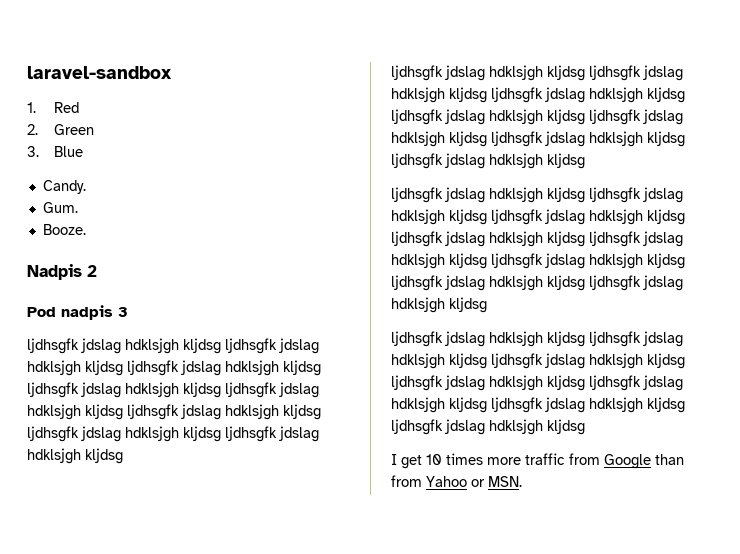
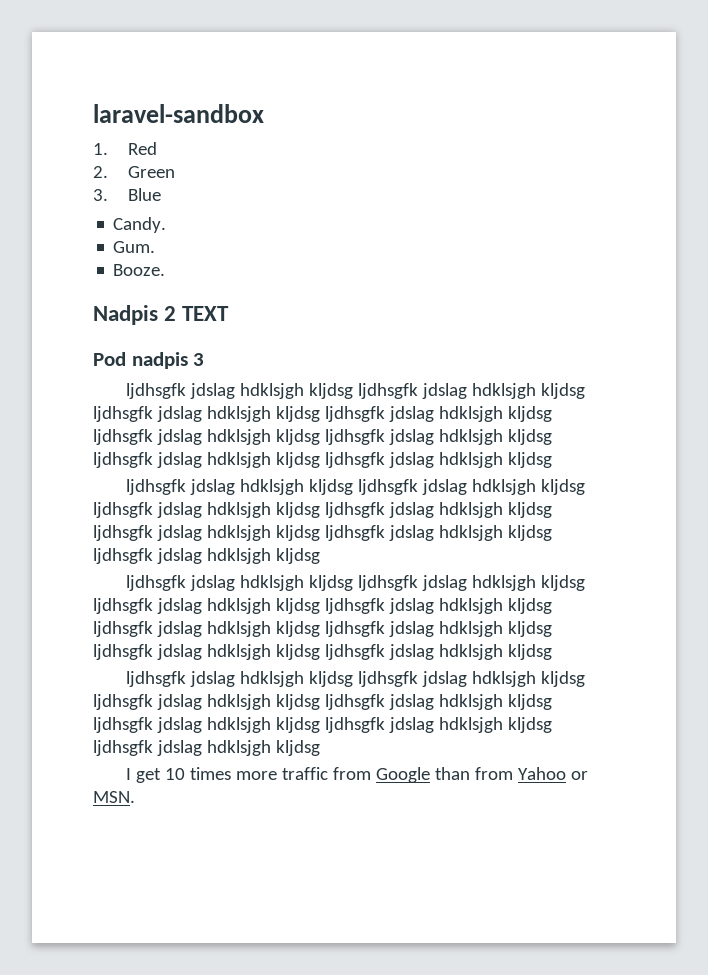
- Nadpis 2
+ Nadpis 2 TEXT

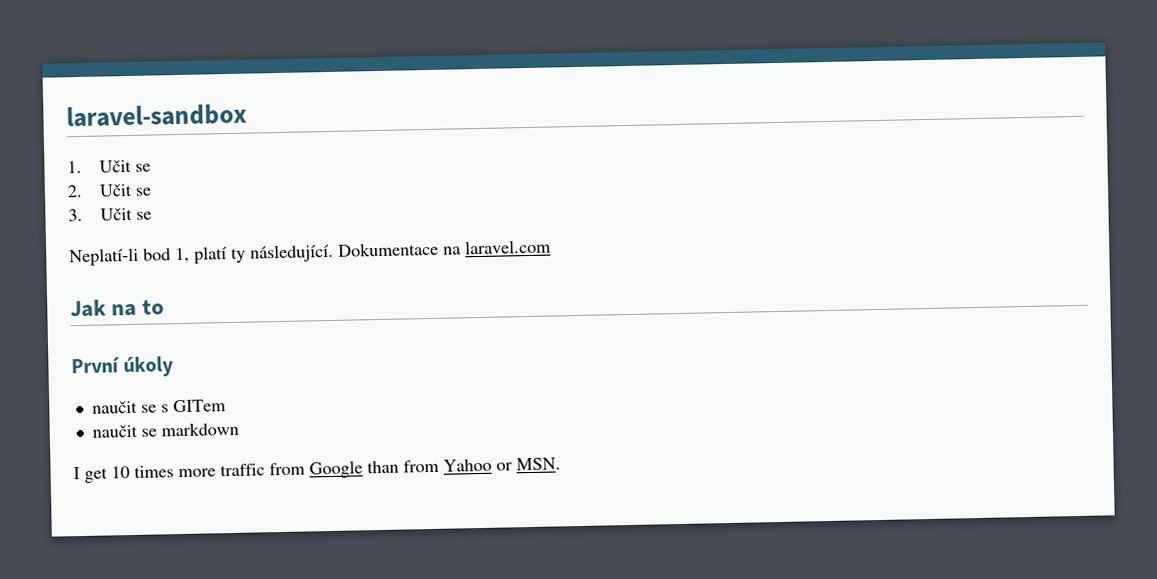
- 1. Red
+ 1. Učit se
- 2. Green
+ 2. Učit se
- 3. Blue
- Candy.
- Gum.
- Booze.
- Nadpis 2 TEXT
- Pod nadpis 3
- ljdhsgfk jdslag hdklsjgh kljdsg ljdhsgfk jdslag hdklsjgh kljdsg ljdhsgfk jdslag hdklsjgh kljdsg ljdhsgfk jdslag hdklsjgh kljdsg ljdhsgfk jdslag hdklsjgh kljdsg ljdhsgfk jdslag hdklsjgh kljdsg ljdhsgfk jdslag hdklsjgh kljdsg ljdhsgfk jdslag hdklsjgh kljdsg
- ljdhsgfk jdslag hdklsjgh kljdsg ljdhsgfk jdslag hdklsjgh kljdsg ljdhsgfk jdslag hdklsjgh kljdsg ljdhsgfk jdslag hdklsjgh kljdsg ljdhsgfk jdslag hdklsjgh kljdsg ljdhsgfk jdslag hdklsjgh kljdsg ljdhsgfk jdslag hdklsjgh kljdsg
- ljdhsgfk jdslag hdklsjgh kljdsg ljdhsgfk jdslag hdklsjgh kljdsg ljdhsgfk jdslag hdklsjgh kljdsg ljdhsgfk jdslag hdklsjgh kljdsg ljdhsgfk jdslag hdklsjgh kljdsg ljdhsgfk jdslag hdklsjgh kljdsg ljdhsgfk jdslag hdklsjgh kljdsg ljdhsgfk jdslag hdklsjgh kljdsg
- ljdhsgfk jdslag hdklsjgh kljdsg ljdhsgfk jdslag hdklsjgh kljdsg ljdhsgfk jdslag hdklsjgh kljdsg ljdhsgfk jdslag hdklsjgh kljdsg ljdhsgfk jdslag hdklsjgh kljdsg ljdhsgfk jdslag hdklsjgh kljdsg ljdhsgfk jdslag hdklsjgh kljdsg
+ 3. Učit se
+ Neplatí-li bod 1, platí ty následující. Dokumentace na laravel.com
+ Jak na to
+ První úkoly
+ naučit se s GITem
+ naučit se markdown

